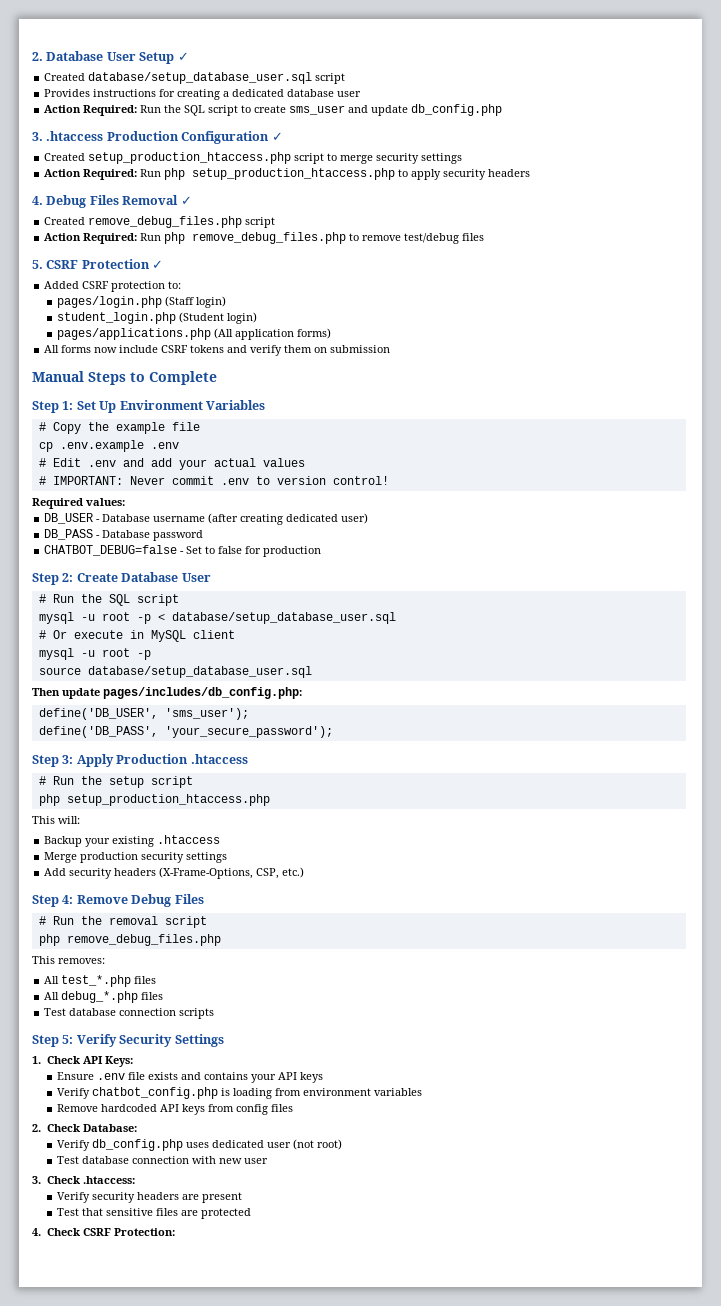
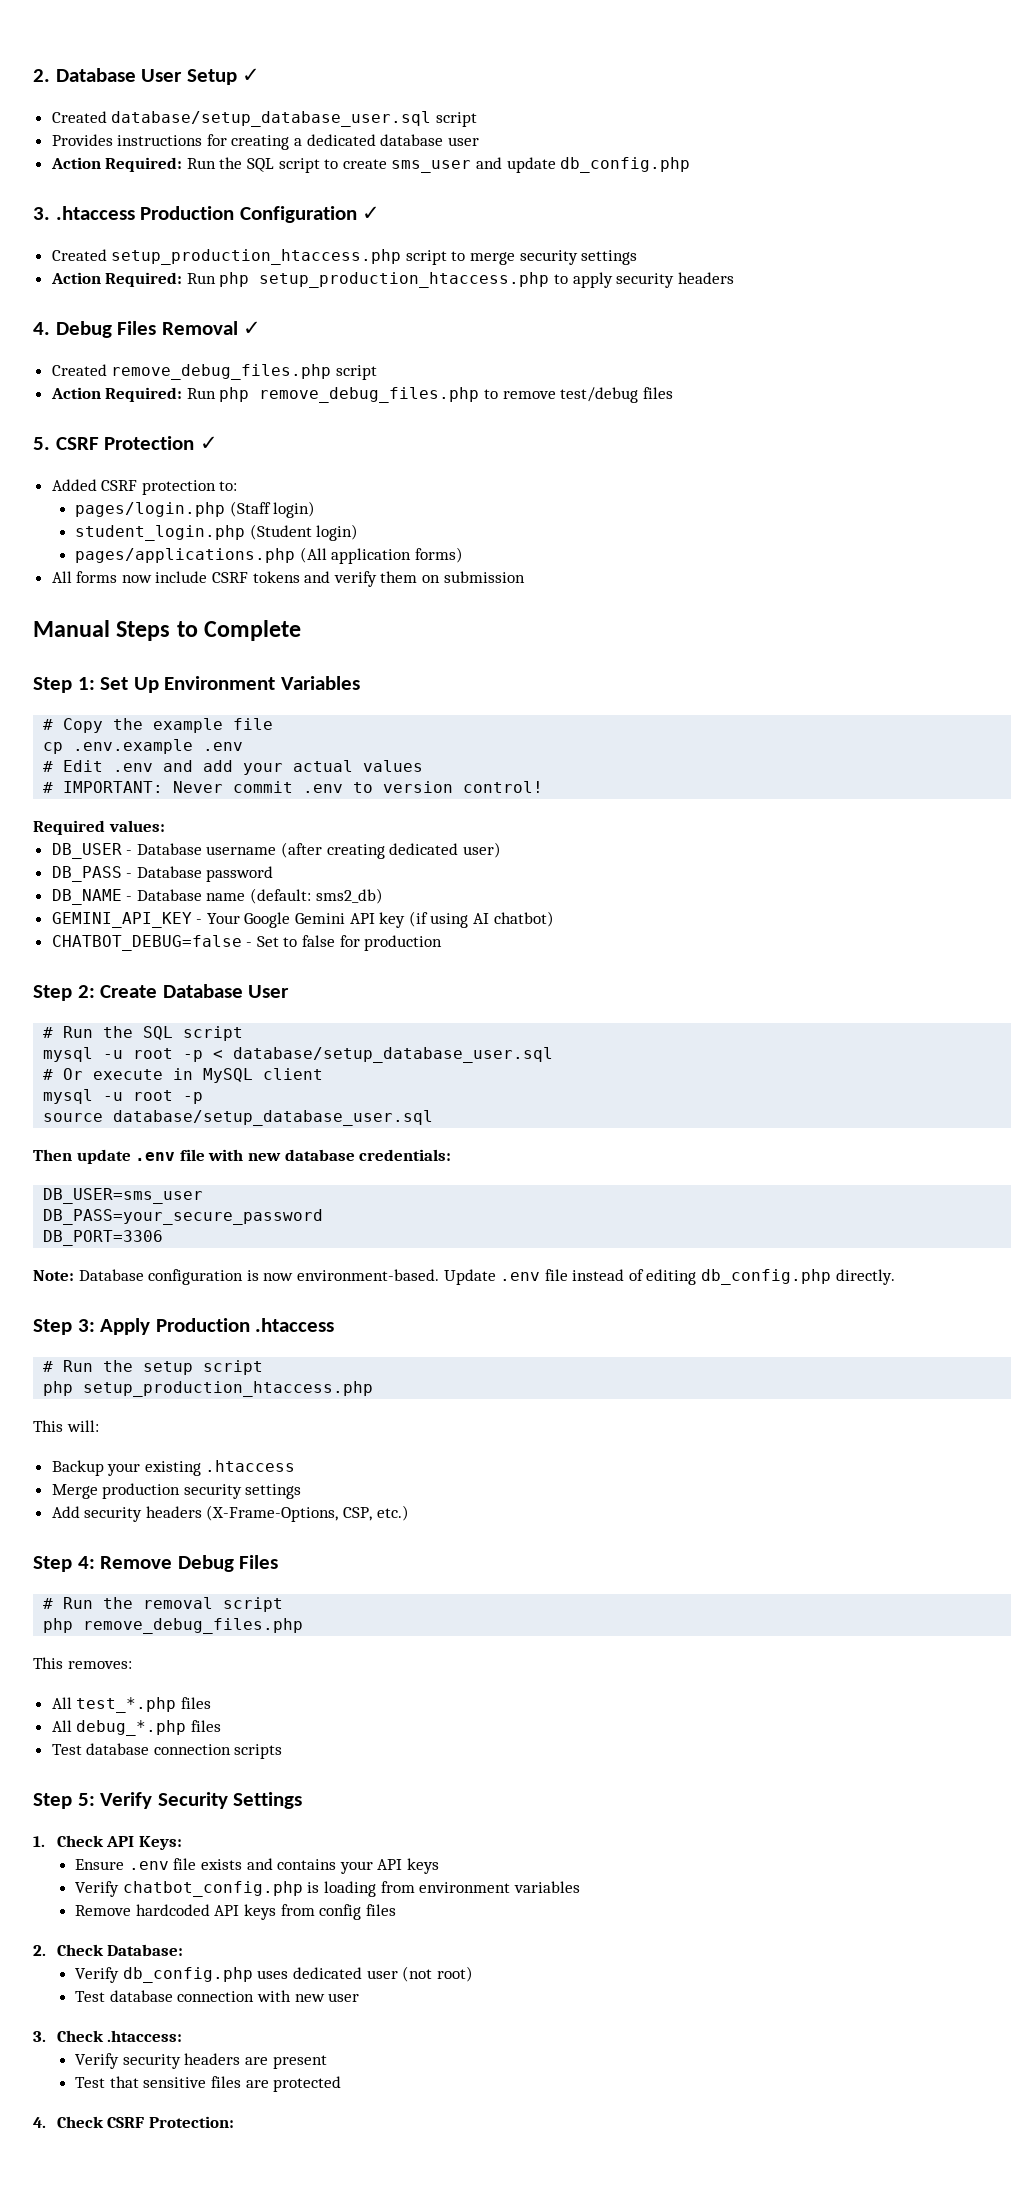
+ DB_NAME - Database name (default: sms2_db)
+ GEMINI_API_KEY - Your Google Gemini API key (if using AI chatbot)
- Then update pages/includes/db_config.php:
- define('DB_USER', 'sms_user');
- define('DB_PASS', 'your_secure_password');
+ Then update .env file with new database credentials:
+ DB_USER=sms_user
+ DB_PASS=your_secure_password
+ DB_PORT=3306
+ Note: Database configuration is now environment-based. Update .env file instead of editing db_config.php directly.

